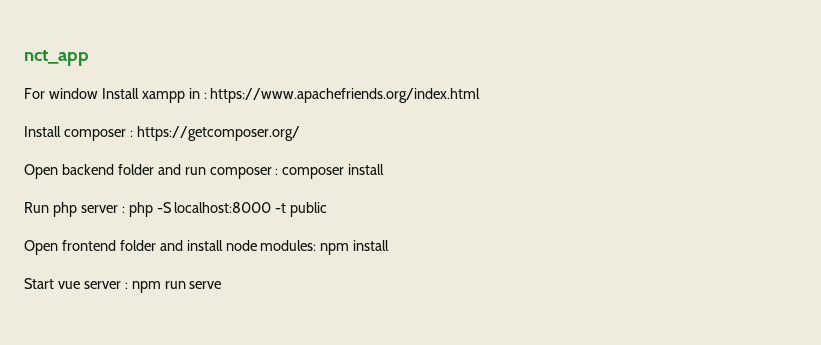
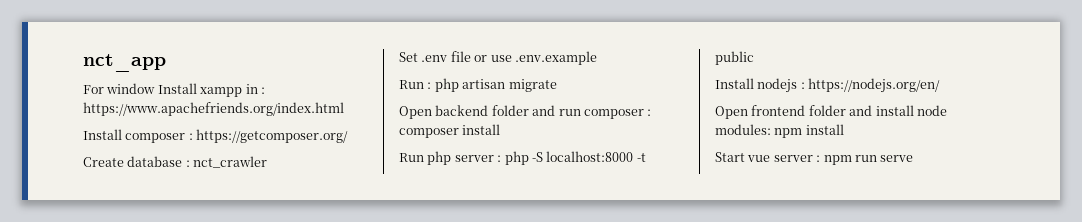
+ Create database : nct_crawler
+ Set .env file or use .env.example
+ Run : php artisan migrate
+ Install nodejs : https://nodejs.org/en/

